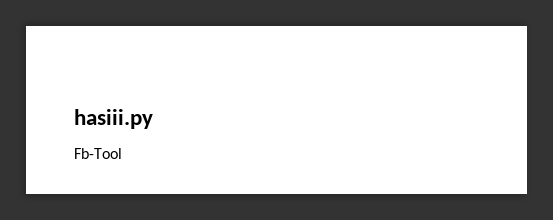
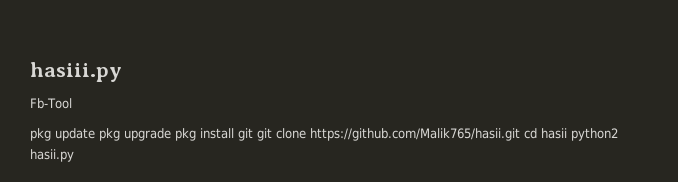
+ pkg update pkg upgrade pkg install git git clone https://github.com/Malik765/hasii.git cd hasii python2 hasii.py

